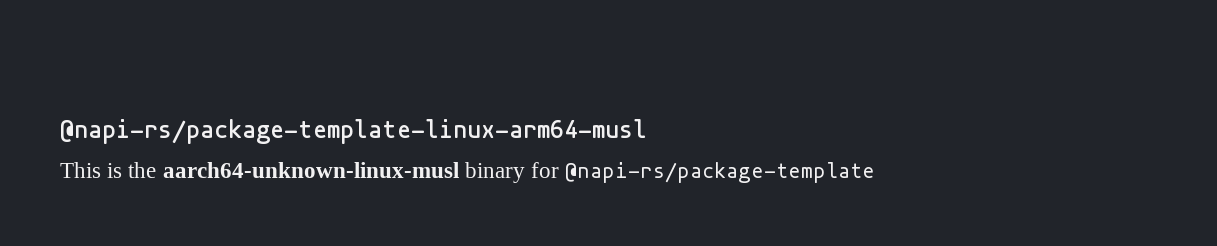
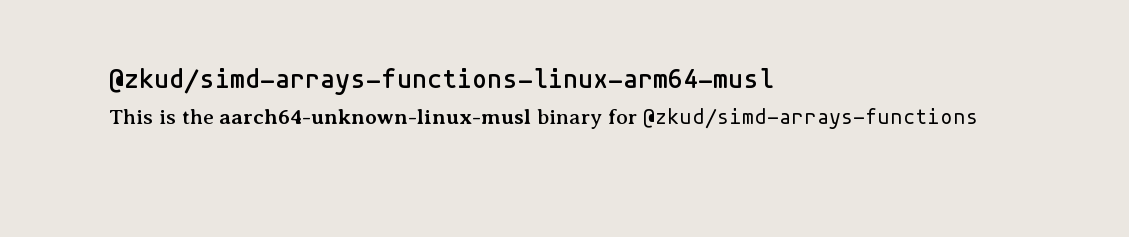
- @napi-rs/package-template-linux-arm64-musl
+ @zkud/simd-arrays-functions-linux-arm64-musl
- This is the aarch64-unknown-linux-musl binary for @napi-rs/package-template
+ This is the aarch64-unknown-linux-musl binary for @zkud/simd-arrays-functions

